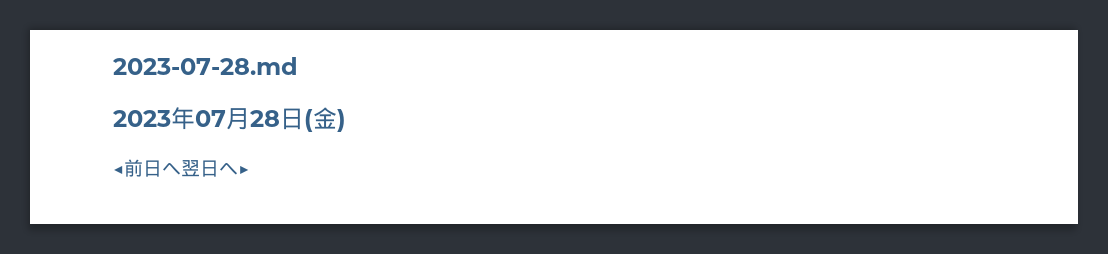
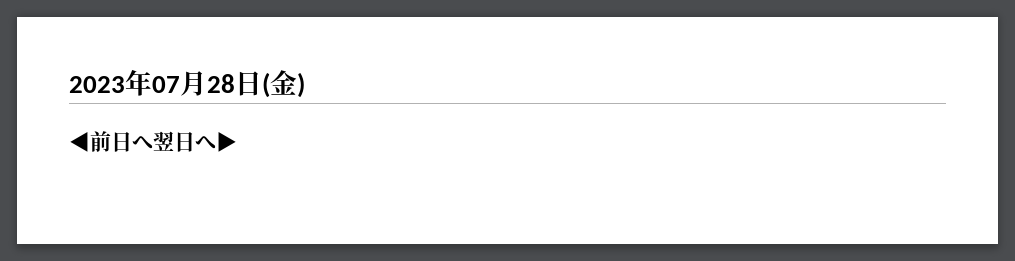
- 2023-07-28.md

